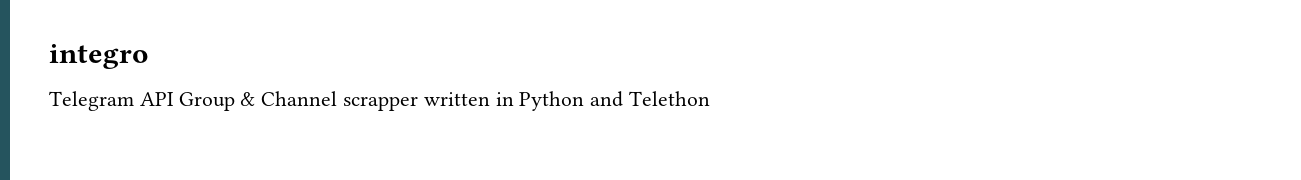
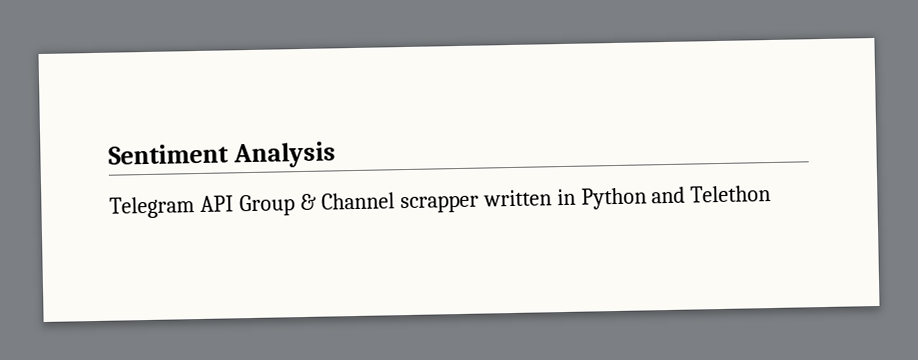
- integro
+ Sentiment Analysis

